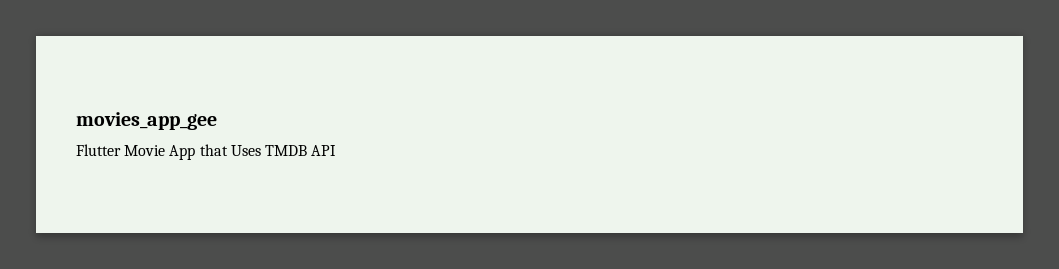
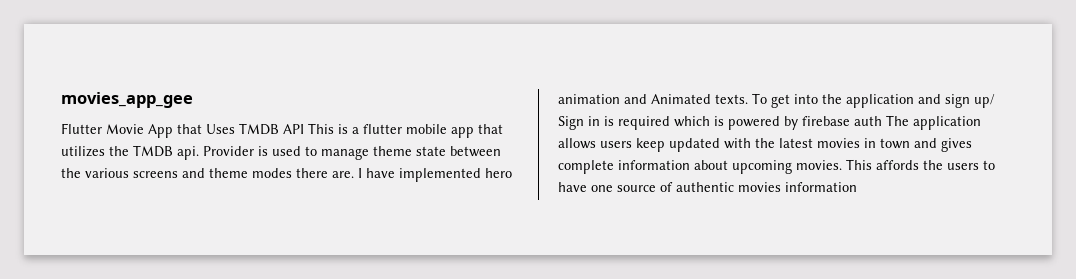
- Flutter Movie App that Uses TMDB API
+ Flutter Movie App that Uses TMDB API This is a flutter mobile app that utilizes the TMDB api. Provider is used to manage theme state between the various screens and theme modes there are. I have implemented hero animation and Animated texts. To get into the application and sign up/ Sign in is required which is powered by firebase auth The application allows users keep updated with the latest movies in town and gives complete information about upcoming movies. This affords the users to have one source of authentic movies information

